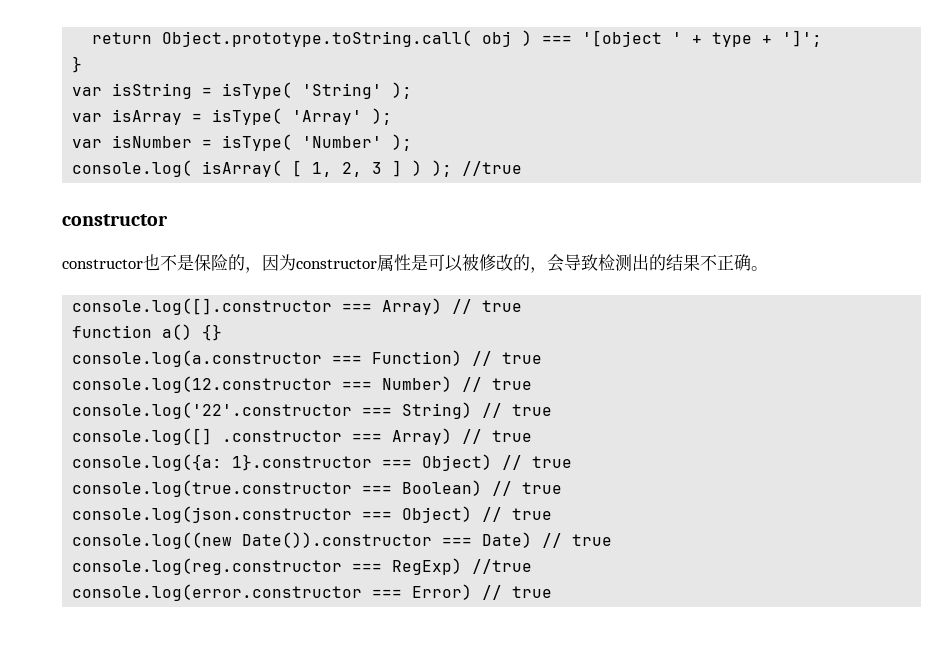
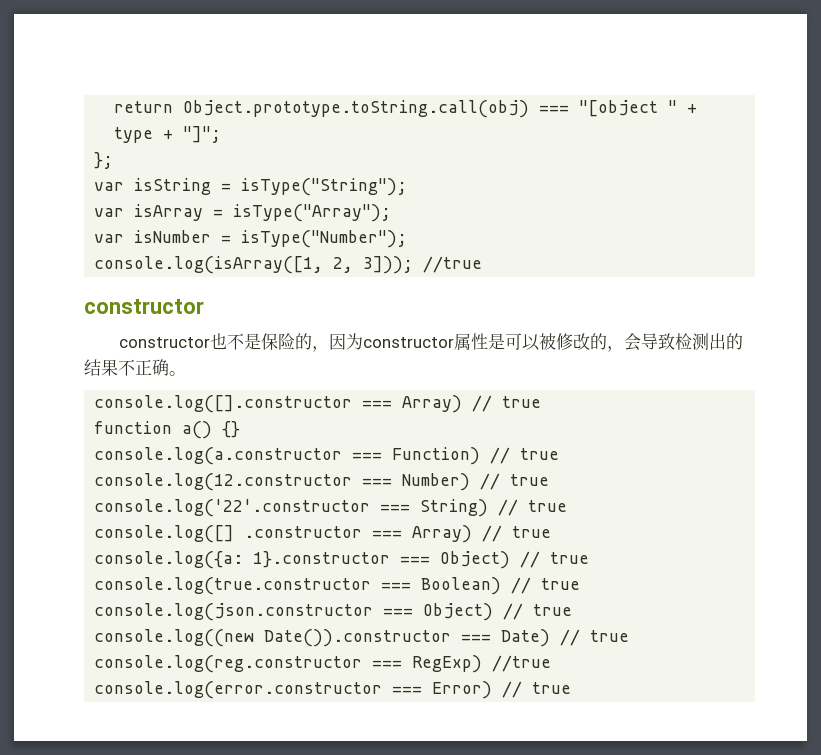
- return Object.prototype.toString.call( obj ) === '[object ' + type + ']';
- }
+ return Object.prototype.toString.call(obj) === "[object " + type + "]";
+ };
- var isString = isType( 'String' );
+ var isString = isType("String");
- var isArray = isType( 'Array' );
+ var isArray = isType("Array");
- var isNumber = isType( 'Number' );
- console.log( isArray( [ 1, 2, 3 ] ) ); //true
+ var isNumber = isType("Number");
+ console.log(isArray([1, 2, 3])); //true

